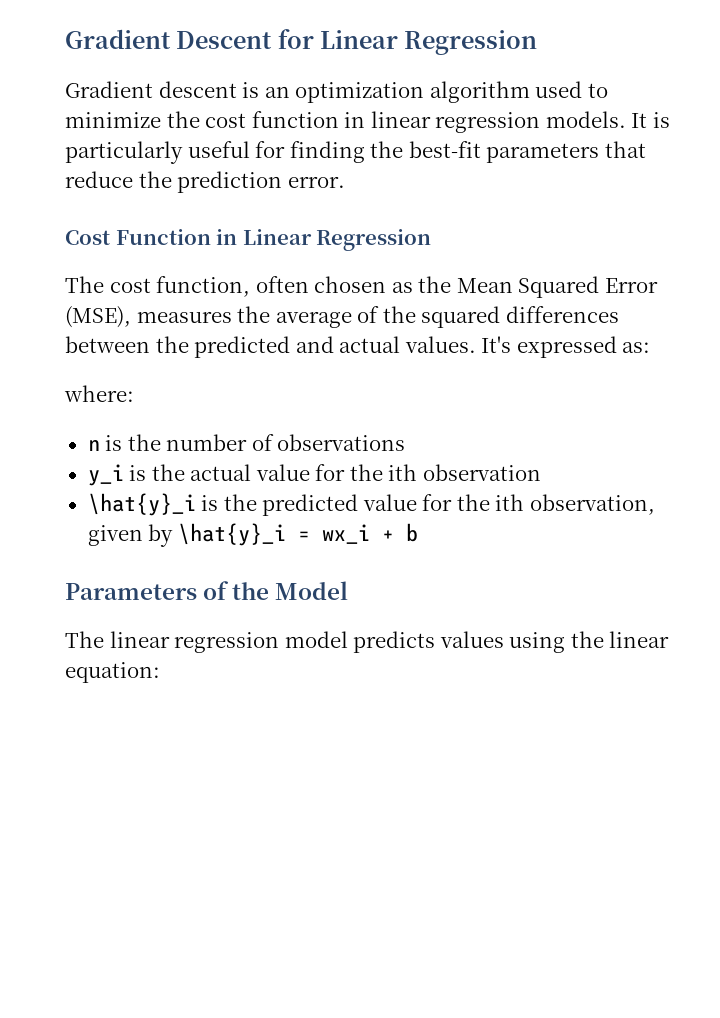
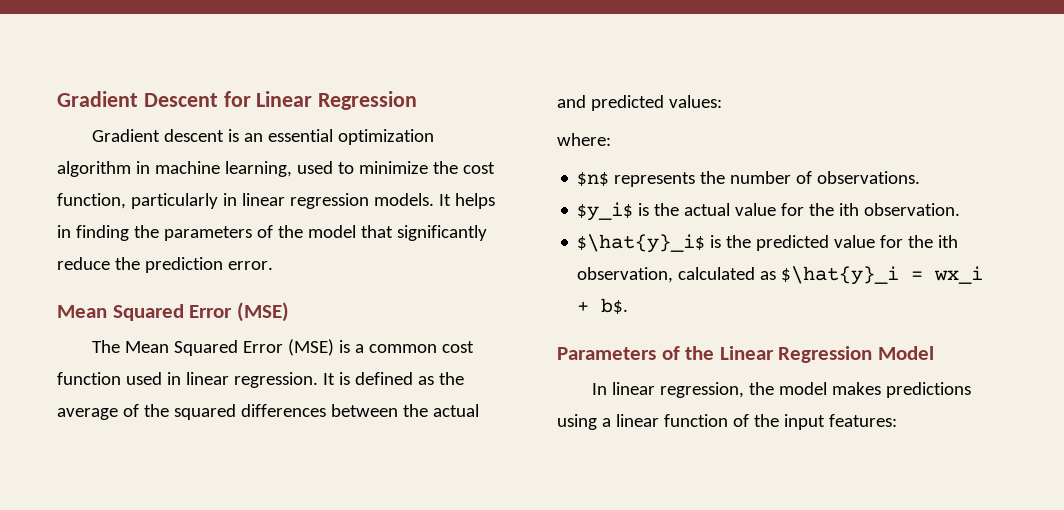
- Gradient descent is an optimization algorithm used to minimize the cost function in linear regression models.
+ Gradient descent is an essential optimization algorithm in machine learning, used to minimize the cost function, particularly in linear regression models.
- It is particularly useful for finding the best-fit parameters that reduce the prediction error.
- Cost Function in Linear Regression
- The cost function, often chosen as the Mean Squared Error (MSE), measures the average of the squared differences between the predicted and actual values. It's expressed as:
+ It helps in finding the parameters of the model that significantly reduce the prediction error.
+ Mean Squared Error (MSE)
+ The Mean Squared Error (MSE) is a common cost function used in linear regression. It is defined as the average of the squared differences between the actual and predicted values:
- n is the number of observations
- y_i is the actual value for the ith observation
- \hat{y}_i is the predicted value for the ith observation, given by \hat{y}_i = wx_i + b
+ $n$ represents the number of observations.
+ $y_i$ is the actual value for the ith observation.
+ $\hat{y}_i$ is the predicted value for the ith observation, calculated as $\hat{y}_i = wx_i + b$.
- Parameters of the Model
+ Parameters of the Linear Regression Model
- The linear regression model predicts values using the linear equation:
+ In linear regression, the model makes predictions using a linear function of the input features:

